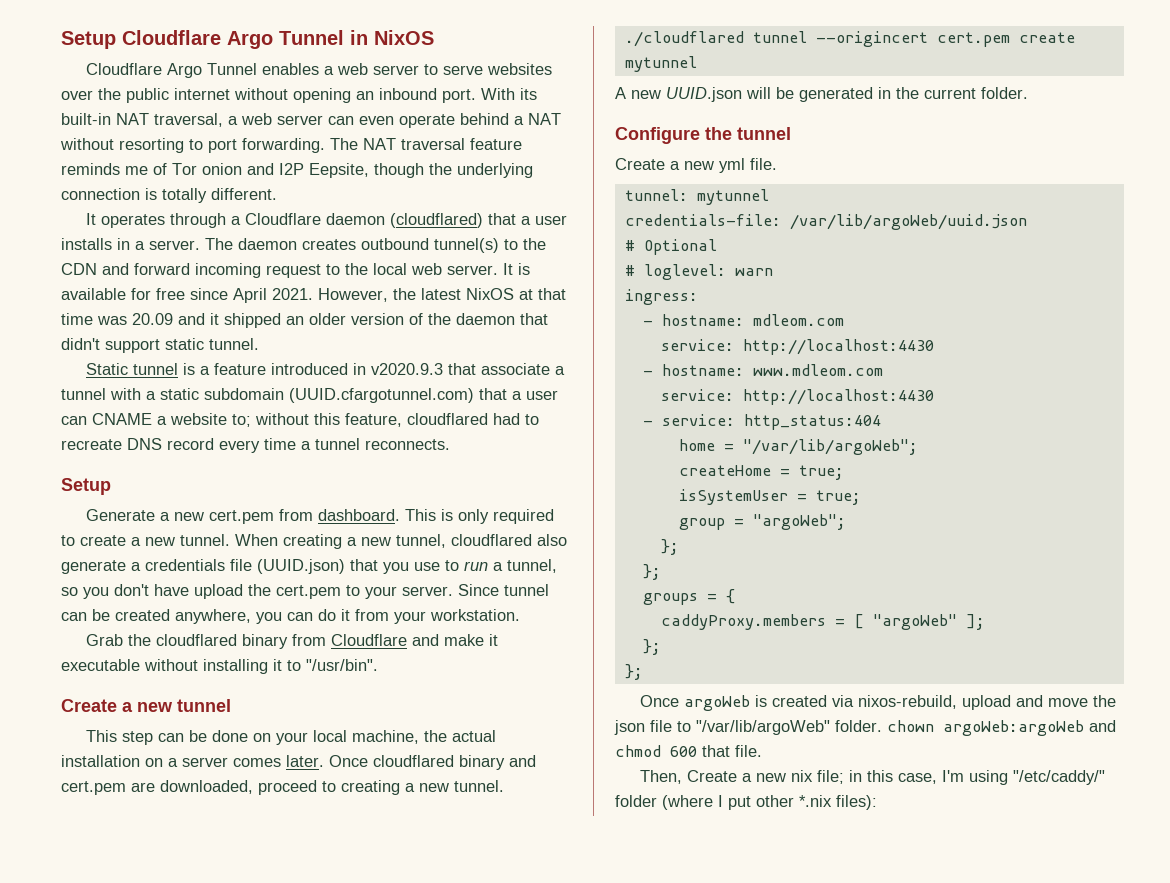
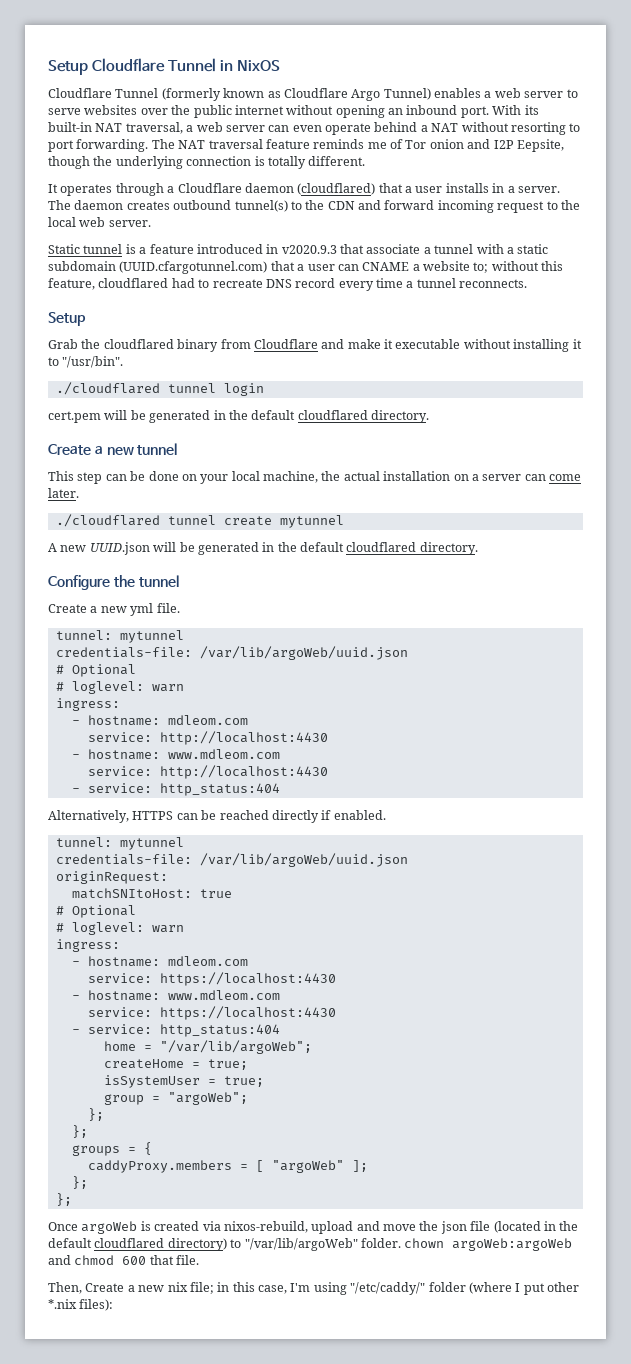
- Setup Cloudflare Argo Tunnel in NixOS
+ Setup Cloudflare Tunnel in NixOS
- Cloudflare Argo Tunnel enables a web server to serve websites over the public internet without opening an inbound port.
+ Cloudflare Tunnel (formerly known as Cloudflare Argo Tunnel) enables a web server to serve websites over the public internet without opening an inbound port.
- It is available for free since April 2021. However, the latest NixOS at that time was 20.09 and it shipped an older version of the daemon that didn't support static tunnel.
- Generate a new cert.pem from dashboard. This is only required to create a new tunnel. When creating a new tunnel, cloudflared also generate a credentials file (UUID.json) that you use to run a tunnel, so you don't have upload the cert.pem to your server. Since tunnel can be created anywhere, you can do it from your workstation.
+ ./cloudflared tunnel login
+ cert.pem will be generated in the default cloudflared directory.
- This step can be done on your local machine, the actual installation on a server comes later. Once cloudflared binary and cert.pem are downloaded, proceed to creating a new tunnel.
- ./cloudflared tunnel --origincert cert.pem create mytunnel
+ This step can be done on your local machine, the actual installation on a server can come later.
+ ./cloudflared tunnel create mytunnel
- A new UUID.json will be generated in the current folder.
+ A new UUID.json will be generated in the default cloudflared directory.
+ Alternatively, HTTPS can be reached directly if enabled.
+ tunnel: mytunnel
+ credentials-file: /var/lib/argoWeb/uuid.json
+ originRequest:
+ matchSNItoHost: true
+ # Optional
+ # loglevel: warn
+ ingress:
+ - hostname: mdleom.com
+ service: https://localhost:4430
+ - hostname: www.mdleom.com
+ service: https://localhost:4430
+ - service: http_status:404
- Once argoWeb is created via nixos-rebuild, upload and move the json file to "/var/lib/argoWeb" folder. chown argoWeb:argoWeb and chmod 600 that file.
+ Once argoWeb is created via nixos-rebuild, upload and move the json file (located in the default cloudflared directory) to "/var/lib/argoWeb" folder. chown argoWeb:argoWeb and chmod 600 that file.

